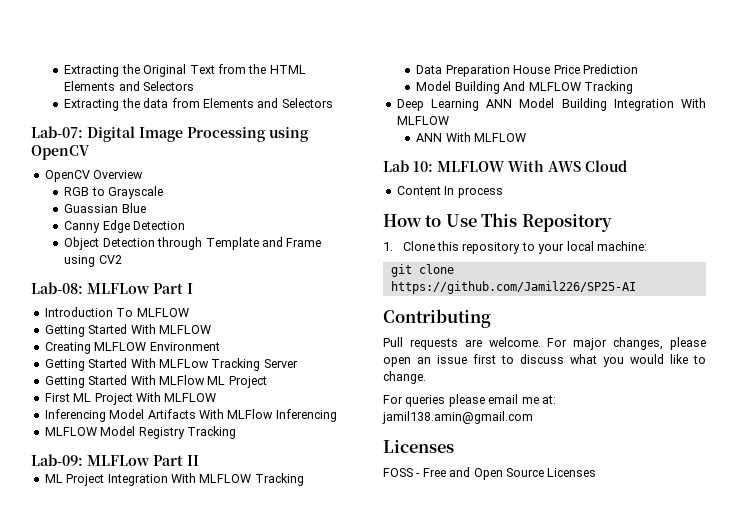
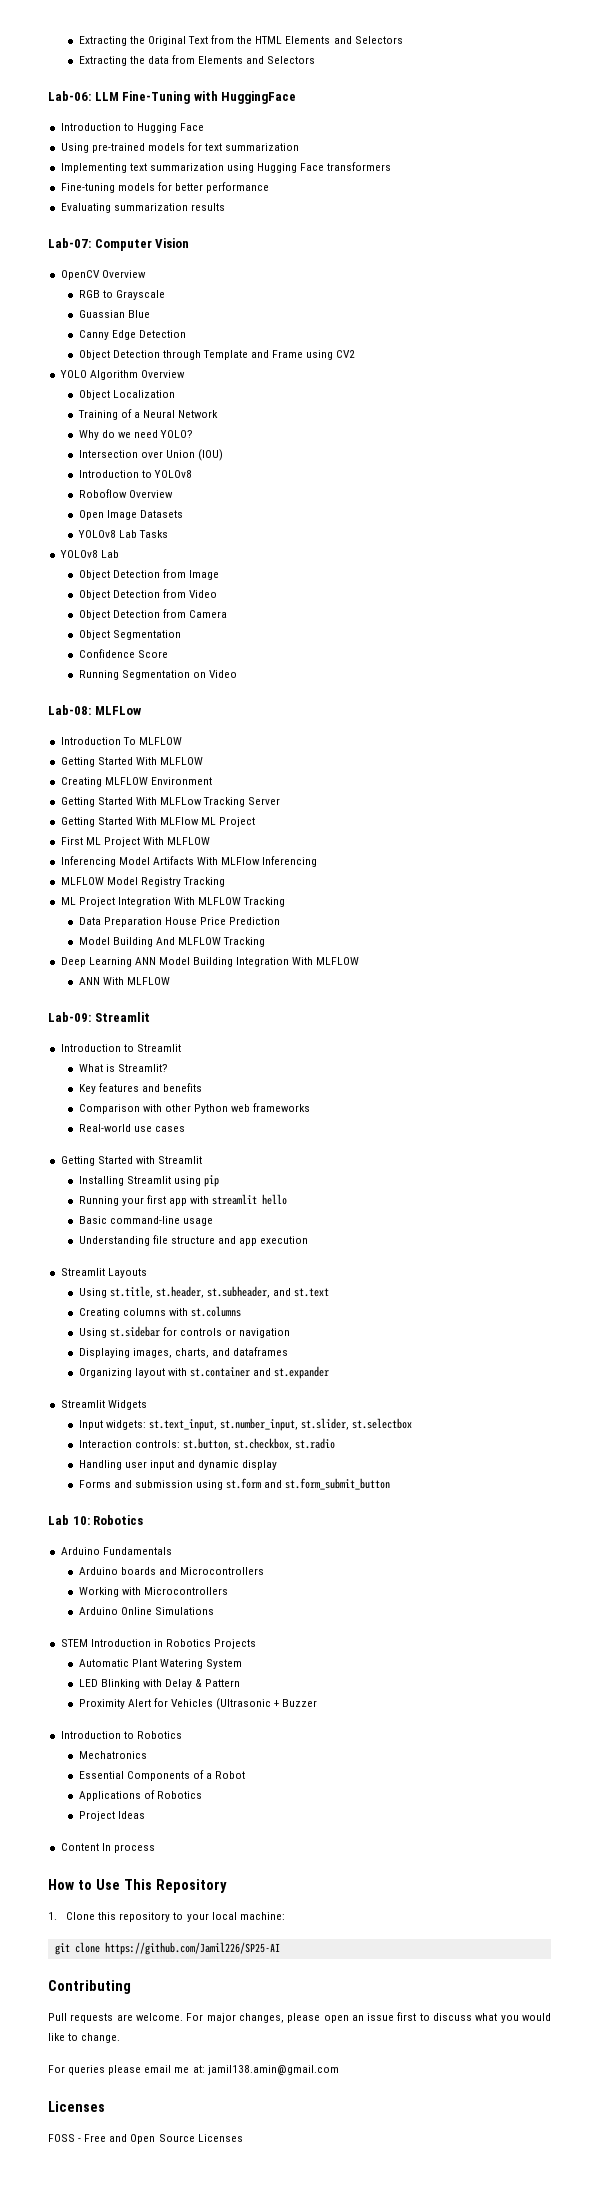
- Lab-07: Digital Image Processing using OpenCV
+ Lab-06: LLM Fine-Tuning with HuggingFace
+ Introduction to Hugging Face
+ Using pre-trained models for text summarization
+ Implementing text summarization using Hugging Face transformers
+ Fine-tuning models for better performance
+ Evaluating summarization results
+ Lab-07: Computer Vision
+ YOLO Algorithm Overview
+ Object Localization
+ Training of a Neural Network
+ Why do we need YOLO?
+ Intersection over Union (IOU)
+ Introduction to YOLOv8
+ Roboflow Overview
+ Open Image Datasets
+ YOLOv8 Lab Tasks
+ YOLOv8 Lab
+ Object Detection from Image
+ Object Detection from Video
+ Object Detection from Camera
+ Object Segmentation
+ Confidence Score
+ Running Segmentation on Video
- Lab-08: MLFLow Part I
+ Lab-08: MLFLow
- Lab-09: MLFLow Part II
- Lab 10: MLFLOW With AWS Cloud
+ Lab-09: Streamlit
+ Introduction to Streamlit
+ What is Streamlit?
+ Key features and benefits
+ Comparison with other Python web frameworks
+ Real-world use cases
+ Getting Started with Streamlit
+ Installing Streamlit using pip
+ Running your first app with streamlit hello
+ Basic command-line usage
+ Understanding file structure and app execution
+ Streamlit Layouts
+ Using st.title, st.header, st.subheader, and st.text
+ Creating columns with st.columns
+ Using st.sidebar for controls or navigation
+ Displaying images, charts, and dataframes
+ Organizing layout with st.container and st.expander
+ Streamlit Widgets
+ Input widgets: st.text_input, st.number_input, st.slider, st.selectbox
+ Interaction controls: st.button, st.checkbox, st.radio
+ Handling user input and dynamic display
+ Forms and submission using st.form and st.form_submit_button
+ Lab 10: Robotics
+ Arduino Fundamentals
+ Arduino boards and Microcontrollers
+ Working with Microcontrollers
+ Arduino Online Simulations
+ STEM Introduction in Robotics Projects
+ Automatic Plant Watering System
+ LED Blinking with Delay & Pattern
+ Proximity Alert for Vehicles (Ultrasonic + Buzzer
+ Introduction to Robotics
+ Mechatronics
+ Essential Components of a Robot
+ Applications of Robotics
+ Project Ideas

